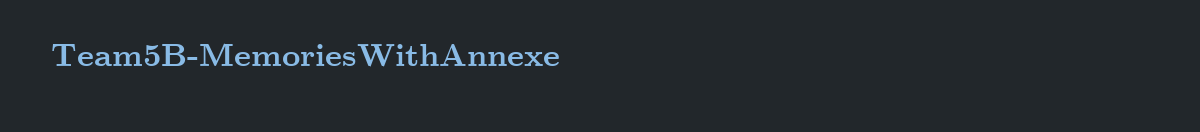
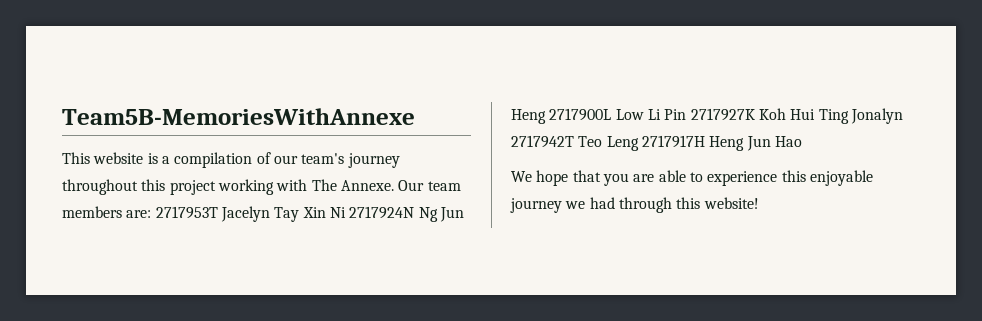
+ This website is a compilation of our team's journey throughout this project working with The Annexe. Our team members are: 2717953T Jacelyn Tay Xin Ni 2717924N Ng Jun Heng 2717900L Low Li Pin 2717927K Koh Hui Ting Jonalyn 2717942T Teo Leng 2717917H Heng Jun Hao
+ We hope that you are able to experience this enjoyable journey we had through this website!

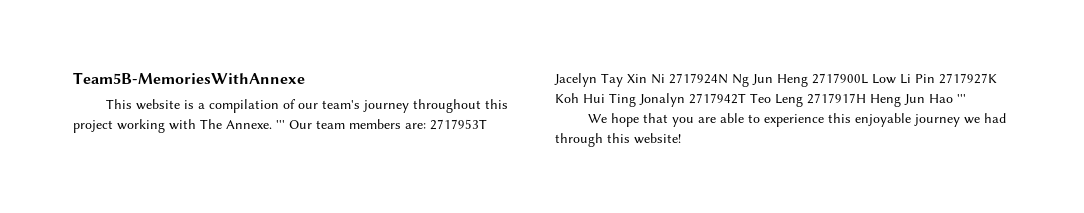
- Our team members are: 2717953T Jacelyn Tay Xin Ni 2717924N Ng Jun Heng 2717900L Low Li Pin 2717927K Koh Hui Ting Jonalyn 2717942T Teo Leng 2717917H Heng Jun Hao
+ ''' Our team members are: 2717953T Jacelyn Tay Xin Ni 2717924N Ng Jun Heng 2717900L Low Li Pin 2717927K Koh Hui Ting Jonalyn 2717942T Teo Leng 2717917H Heng Jun Hao '''

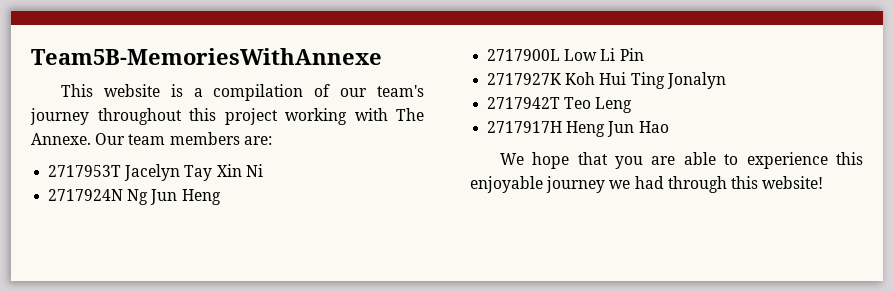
- ''' Our team members are: 2717953T Jacelyn Tay Xin Ni 2717924N Ng Jun Heng 2717900L Low Li Pin 2717927K Koh Hui Ting Jonalyn 2717942T Teo Leng 2717917H Heng Jun Hao '''
+ Our team members are:
+ 2717953T Jacelyn Tay Xin Ni
+ 2717924N Ng Jun Heng
+ 2717900L Low Li Pin
+ 2717927K Koh Hui Ting Jonalyn
+ 2717942T Teo Leng
+ 2717917H Heng Jun Hao

